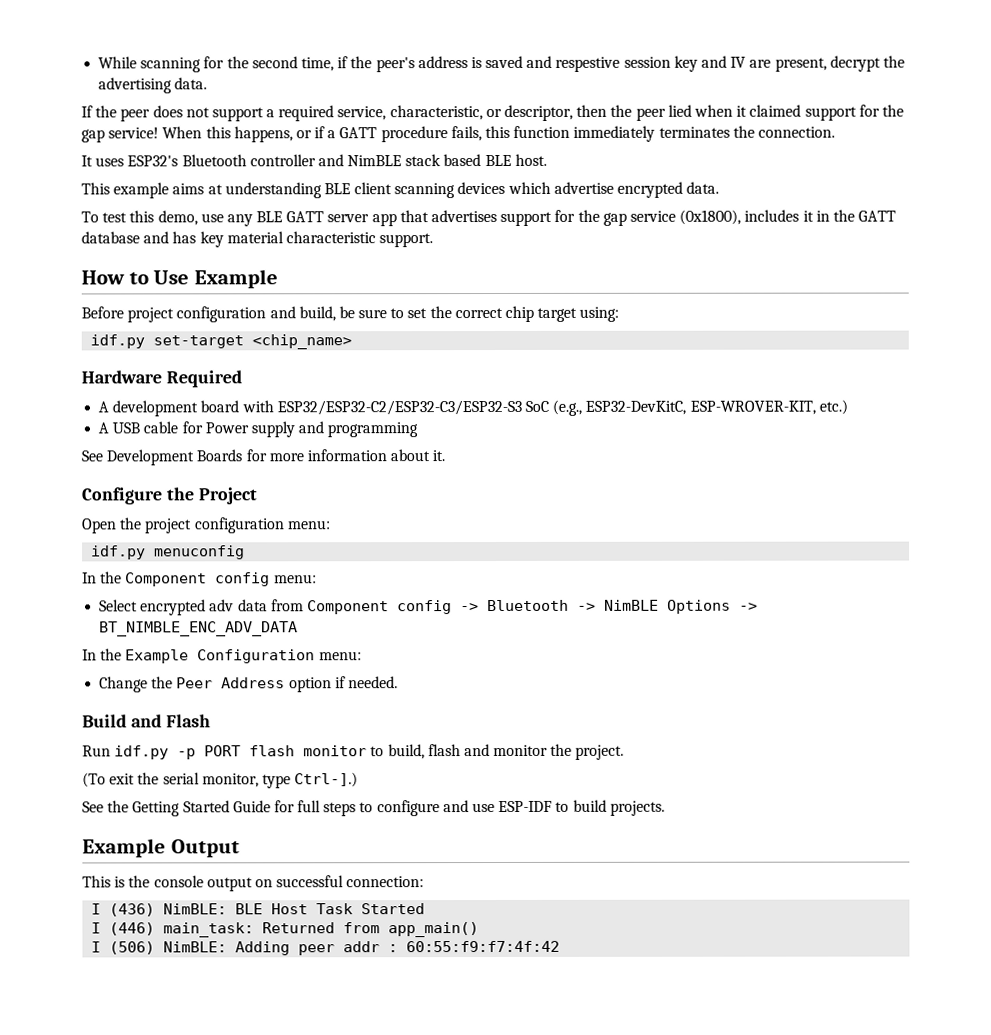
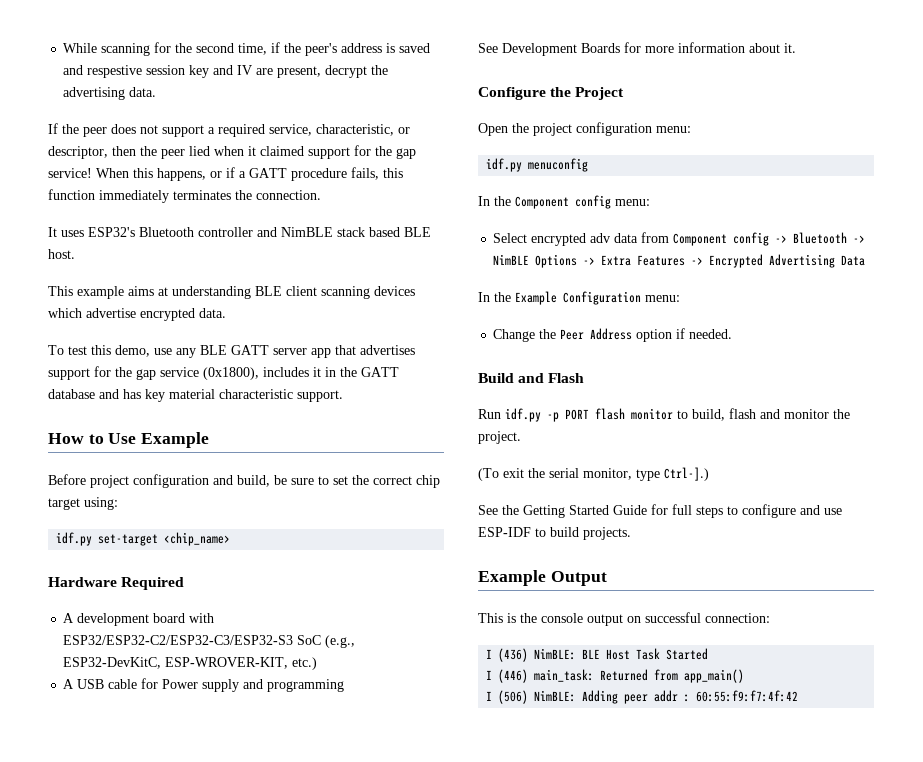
- Select encrypted adv data from Component config -> Bluetooth -> NimBLE Options -> BT_NIMBLE_ENC_ADV_DATA
+ Select encrypted adv data from Component config -> Bluetooth -> NimBLE Options -> Extra Features -> Encrypted Advertising Data

